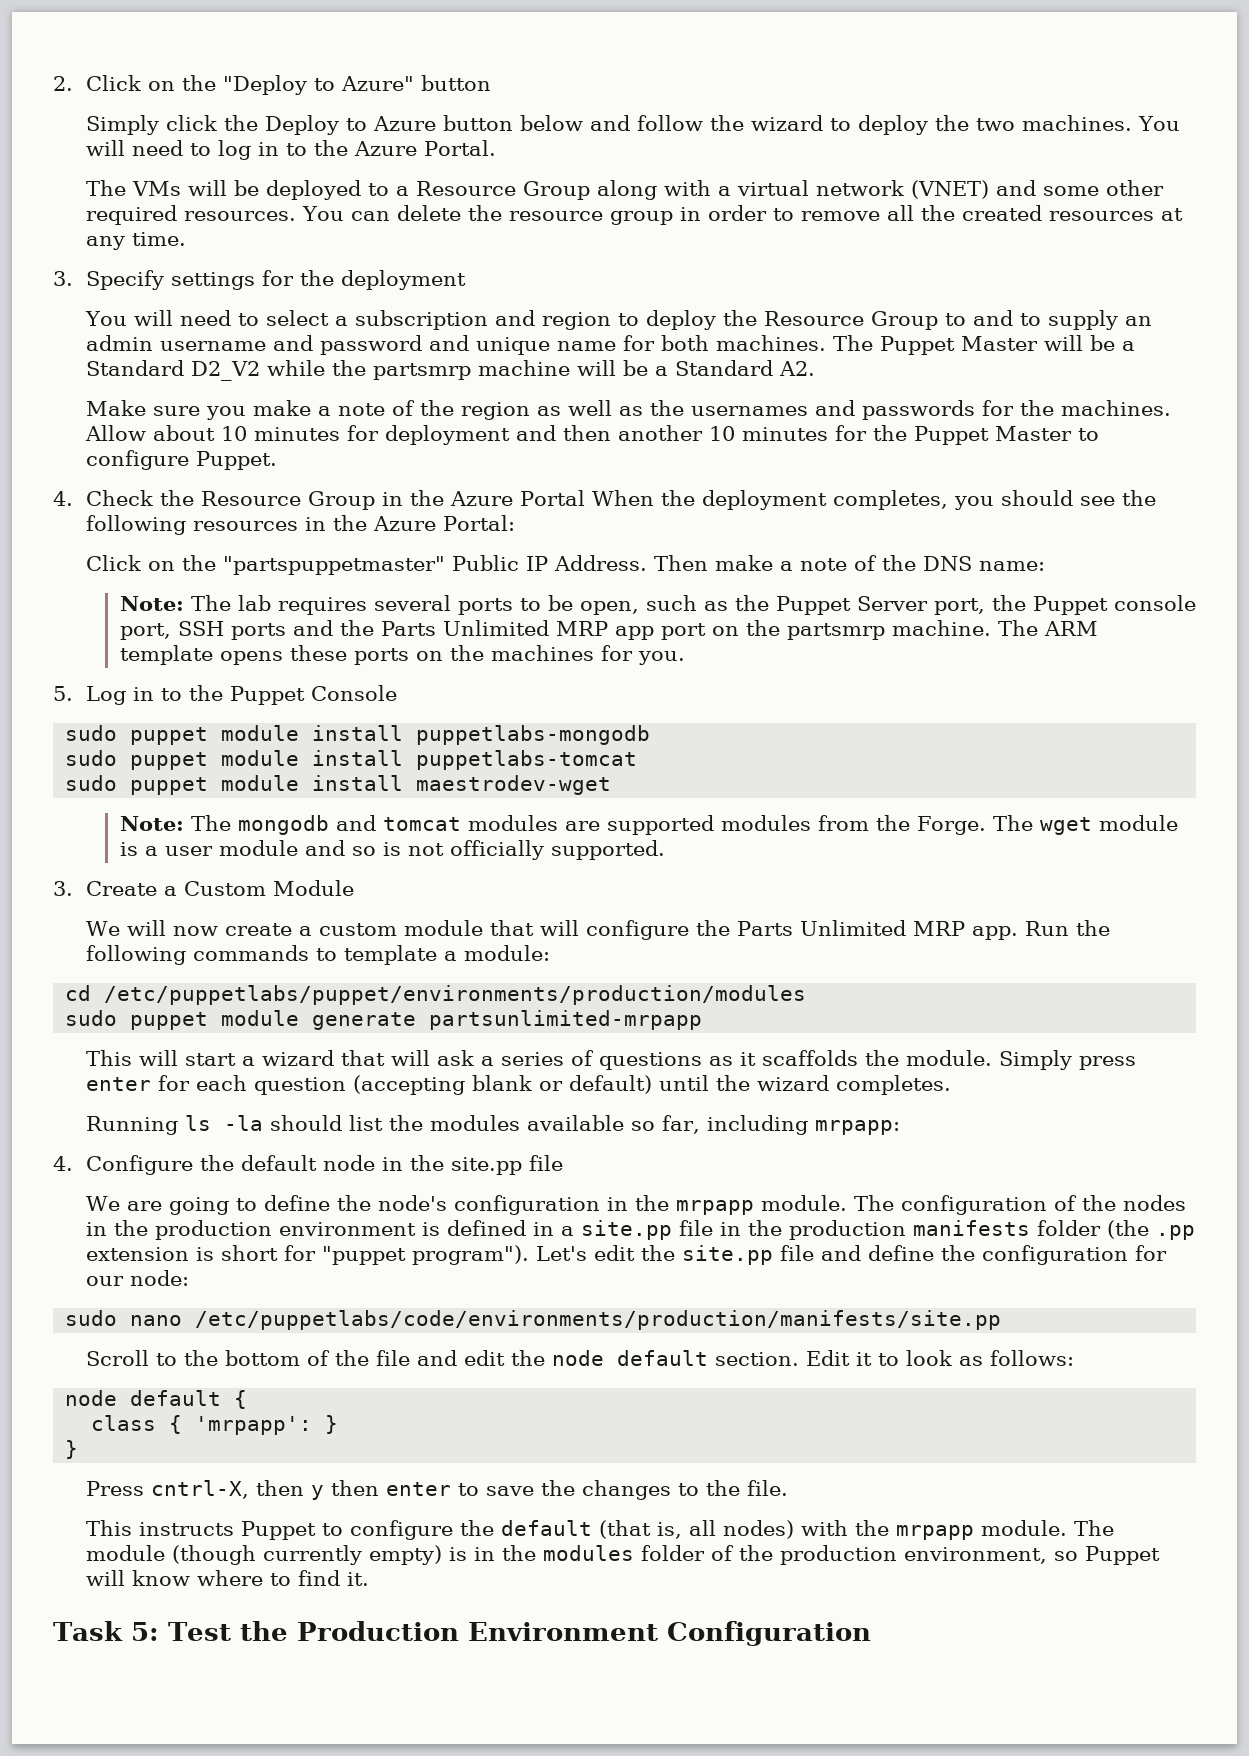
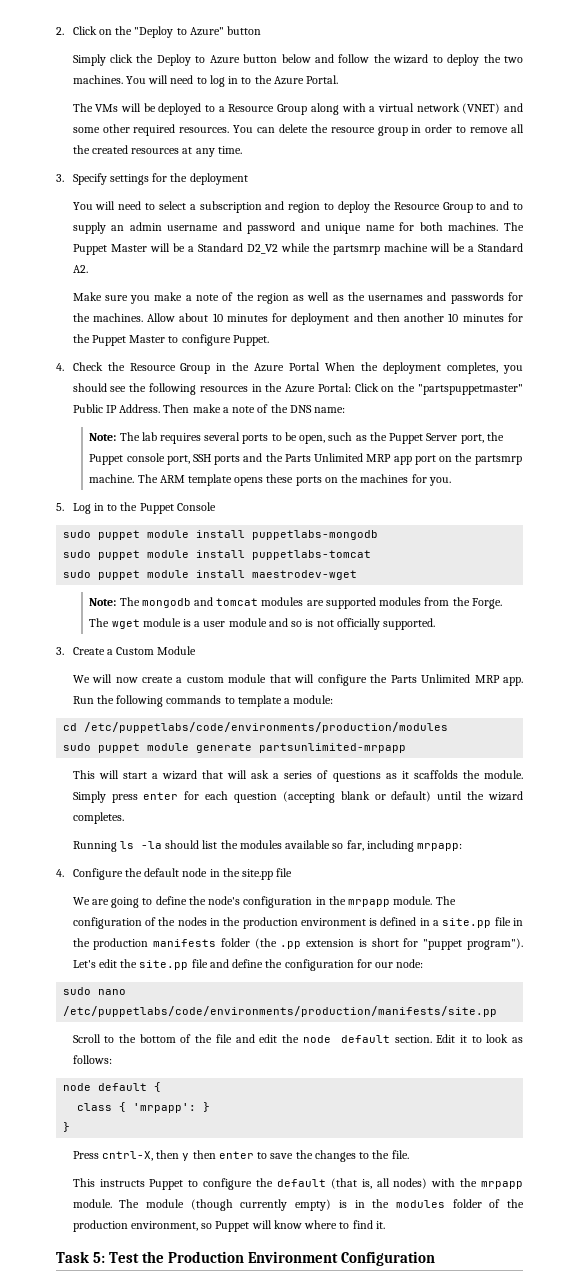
- 4. Check the Resource Group in the Azure Portal When the deployment completes, you should see the following resources in the Azure Portal:
- Click on the "partspuppetmaster" Public IP Address.
+ 4. Check the Resource Group in the Azure Portal When the deployment completes, you should see the following resources in the Azure Portal: Click on the "partspuppetmaster" Public IP Address.
- cd /etc/puppetlabs/puppet/environments/production/modules
+ cd /etc/puppetlabs/code/environments/production/modules

